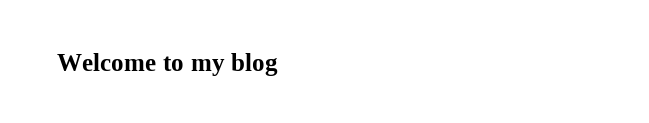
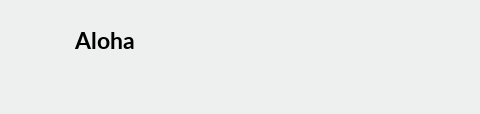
- Welcome to my blog
+ Aloha

